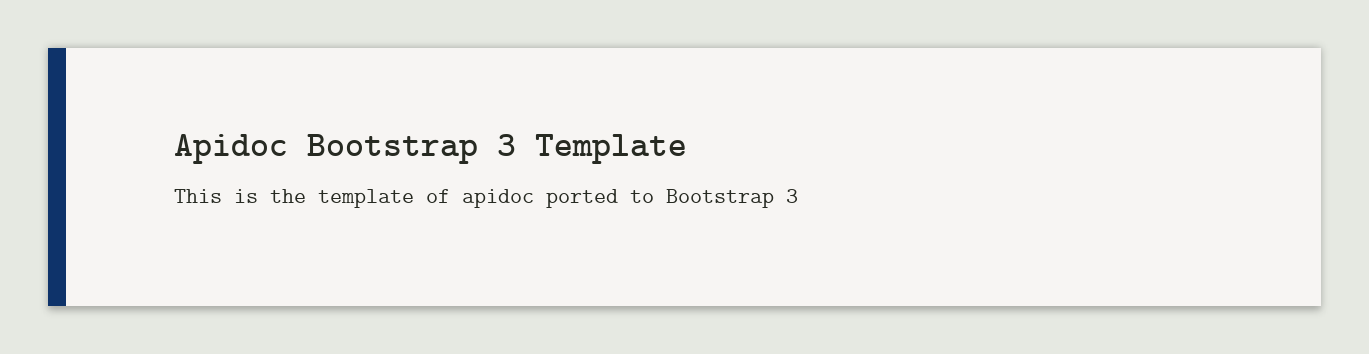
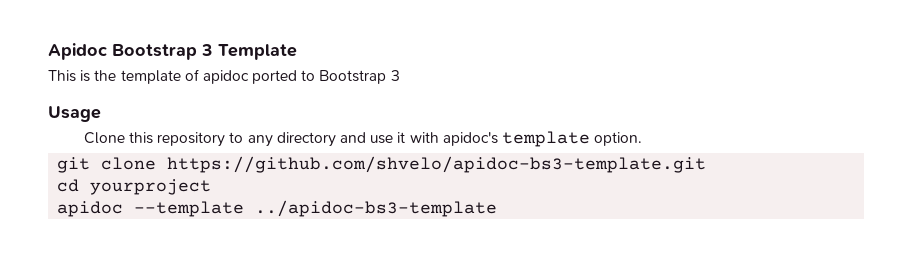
+ Usage
+ Clone this repository to any directory and use it with apidoc's template option.
+ git clone https://github.com/shvelo/apidoc-bs3-template.git
+ cd yourproject
+ apidoc --template ../apidoc-bs3-template

